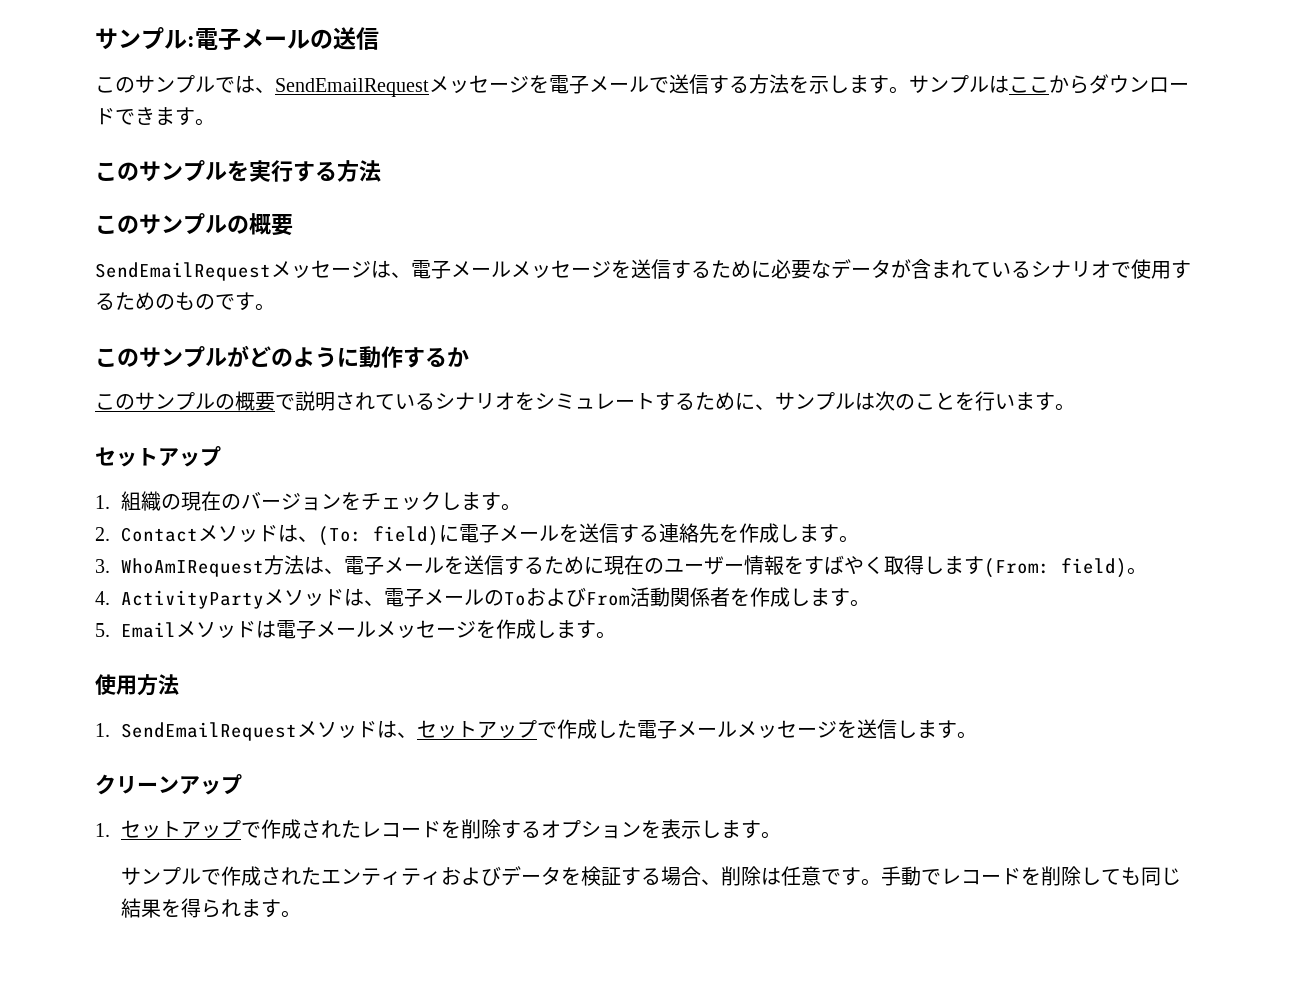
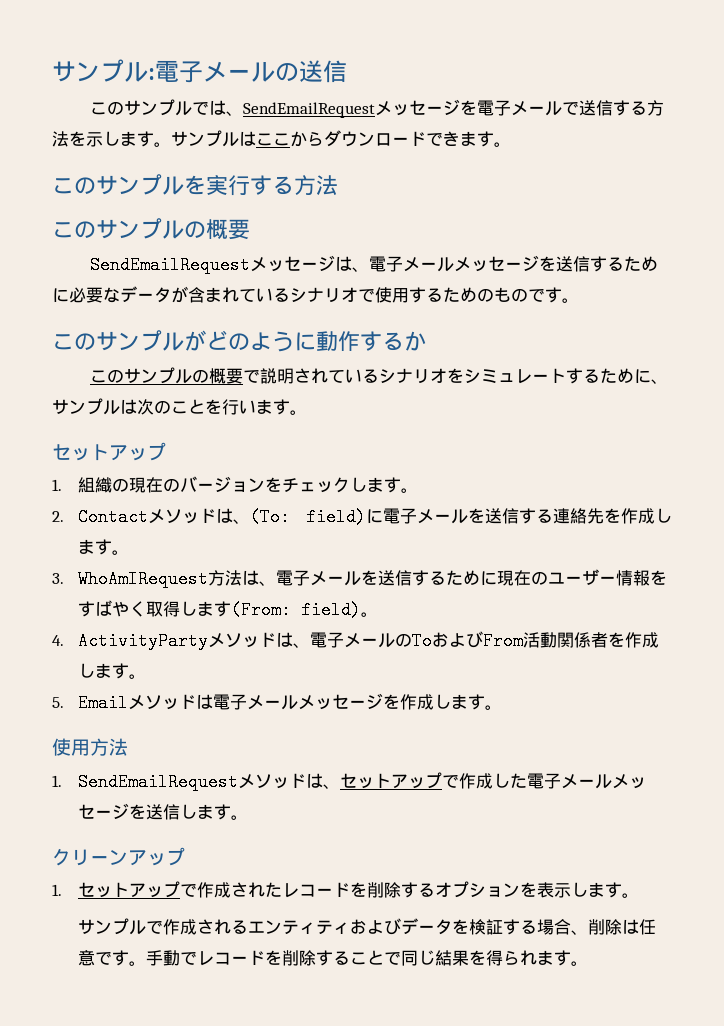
- サンプルで作成されたエンティティおよびデータを検証する場合、削除は任意です。
+ サンプルで作成されるエンティティおよびデータを検証する場合、削除は任意です。
- 手動でレコードを削除しても同じ結果を得られます。
+ 手動でレコードを削除することで同じ結果を得られます。

